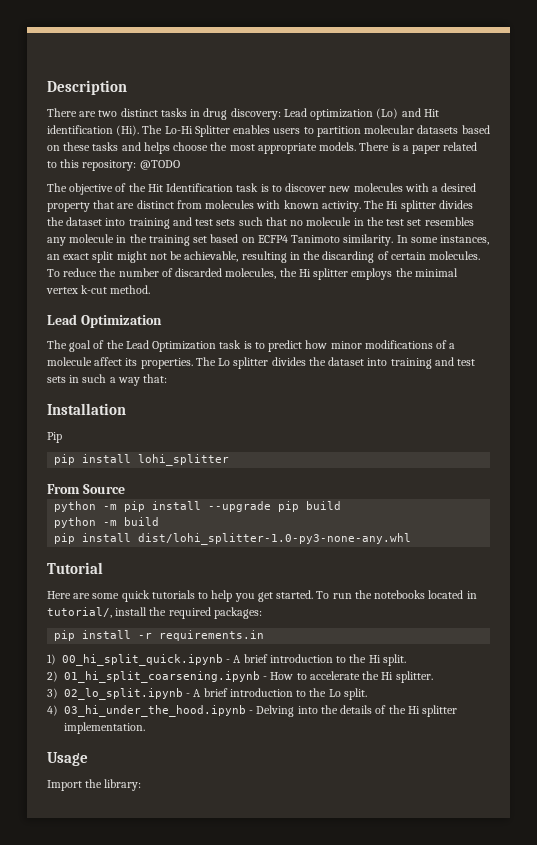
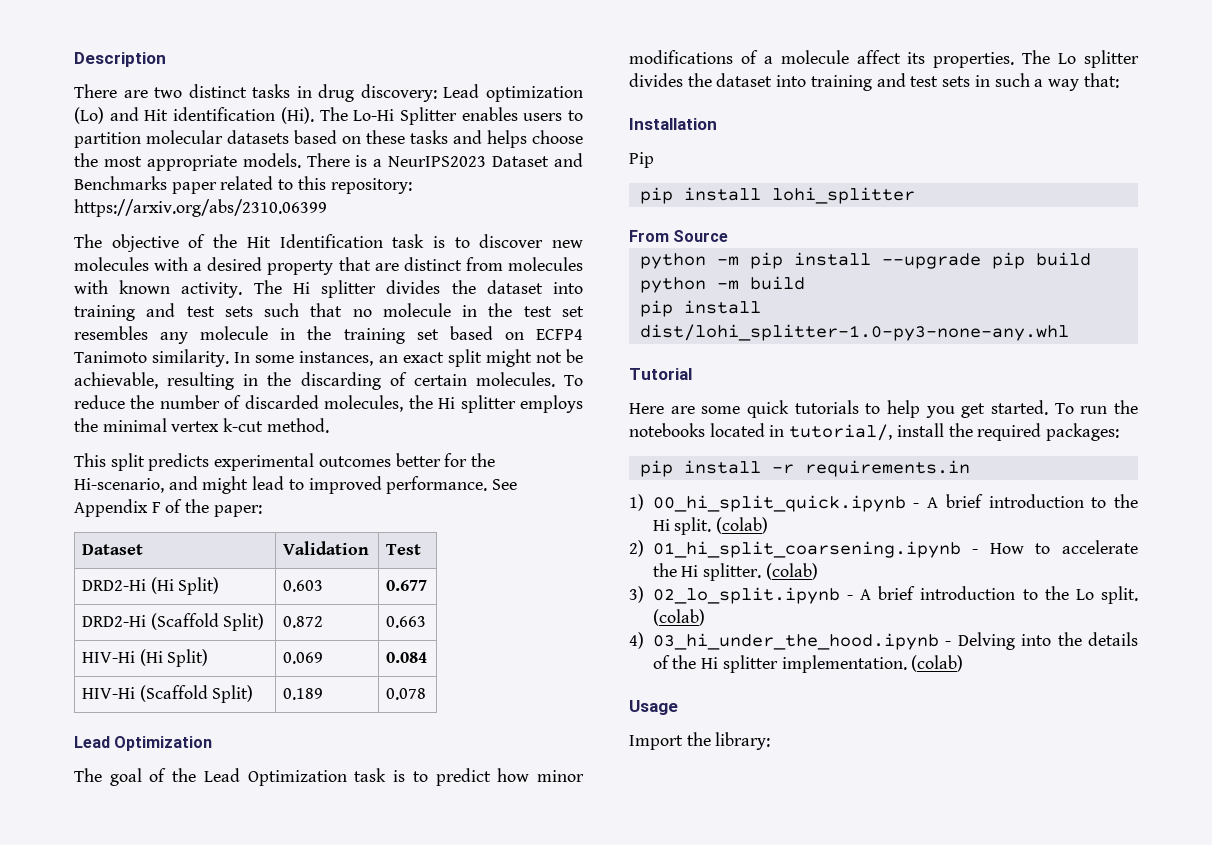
- There is a paper related to this repository: @TODO
+ There is a NeurIPS2023 Dataset and Benchmarks paper related to this repository: https://arxiv.org/abs/2310.06399
+ This split predicts experimental outcomes better for the Hi-scenario, and might lead to improved performance. See Appendix F of the paper:
+ Dataset | Validation | Test
+ DRD2-Hi (Hi Split) | 0.603 | 0.677
+ DRD2-Hi (Scaffold Split) | 0.872 | 0.663
+ HIV-Hi (Hi Split) | 0.069 | 0.084
+ HIV-Hi (Scaffold Split) | 0.189 | 0.078
- 1) 00_hi_split_quick.ipynb - A brief introduction to the Hi split.
+ 1) 00_hi_split_quick.ipynb - A brief introduction to the Hi split. (colab)
- 2) 01_hi_split_coarsening.ipynb - How to accelerate the Hi splitter.
+ 2) 01_hi_split_coarsening.ipynb - How to accelerate the Hi splitter. (colab)
- 3) 02_lo_split.ipynb - A brief introduction to the Lo split.
+ 3) 02_lo_split.ipynb - A brief introduction to the Lo split. (colab)
- 4) 03_hi_under_the_hood.ipynb - Delving into the details of the Hi splitter implementation.
+ 4) 03_hi_under_the_hood.ipynb - Delving into the details of the Hi splitter implementation. (colab)

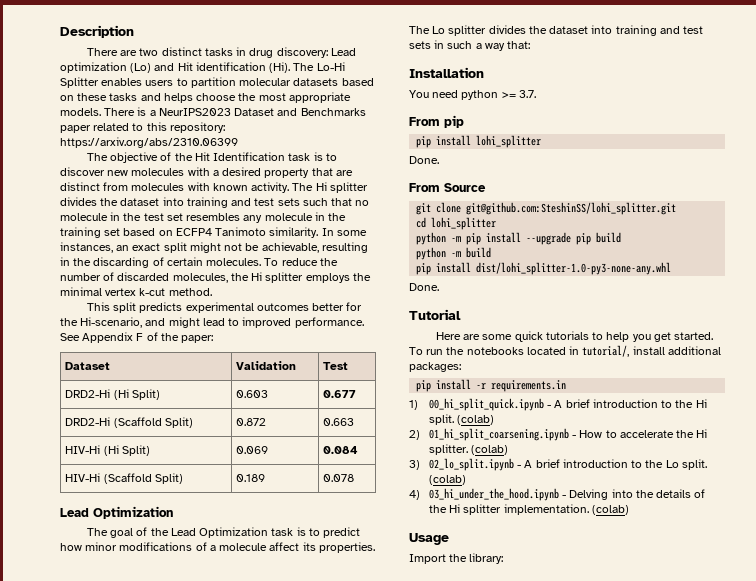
- Pip
+ You need python >= 3.7.
+ From pip
  pip install lohi_splitter
+ Done.
+ git clone git@github.com:SteshinSS/lohi_splitter.git
+ cd lohi_splitter
  pip install dist/lohi_splitter-1.0-py3-none-any.whl
+ Done.
- To run the notebooks located in tutorial/, install the required packages:
+ To run the notebooks located in tutorial/, install additional packages:

